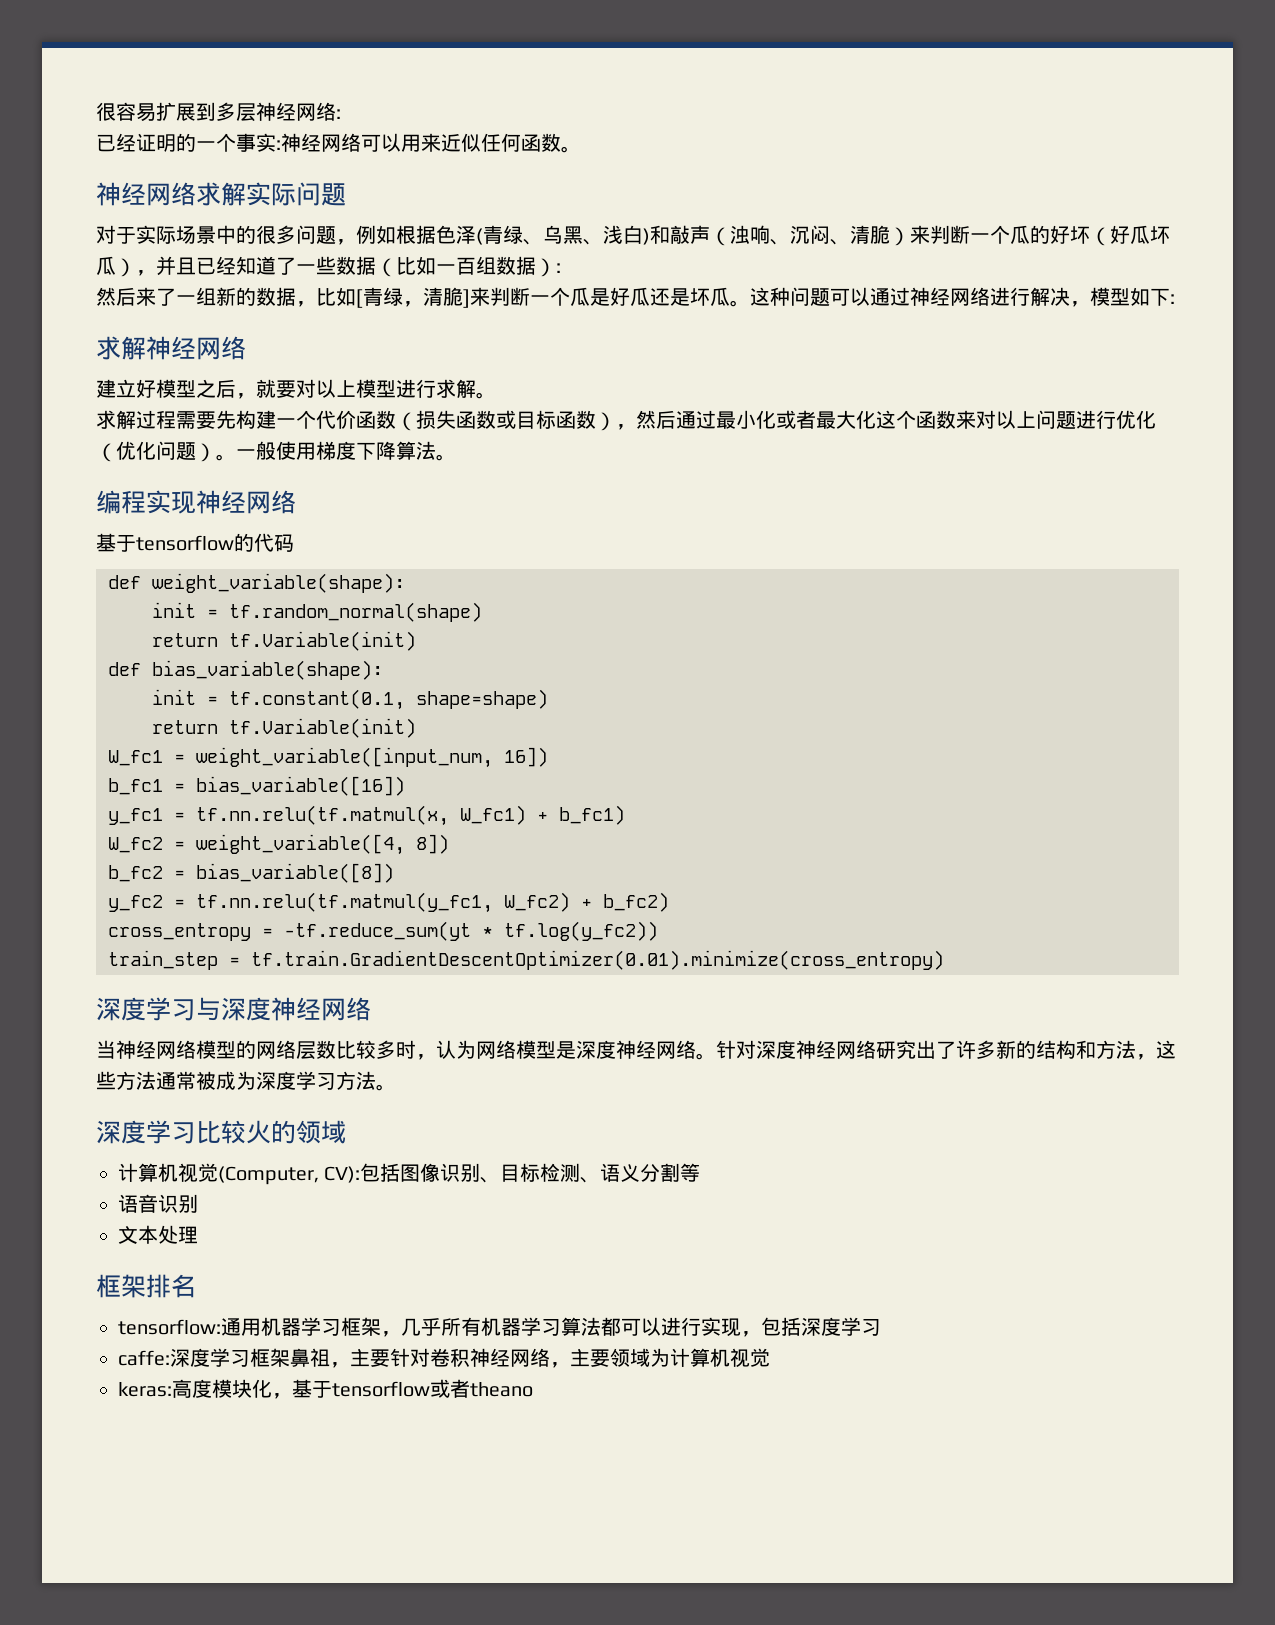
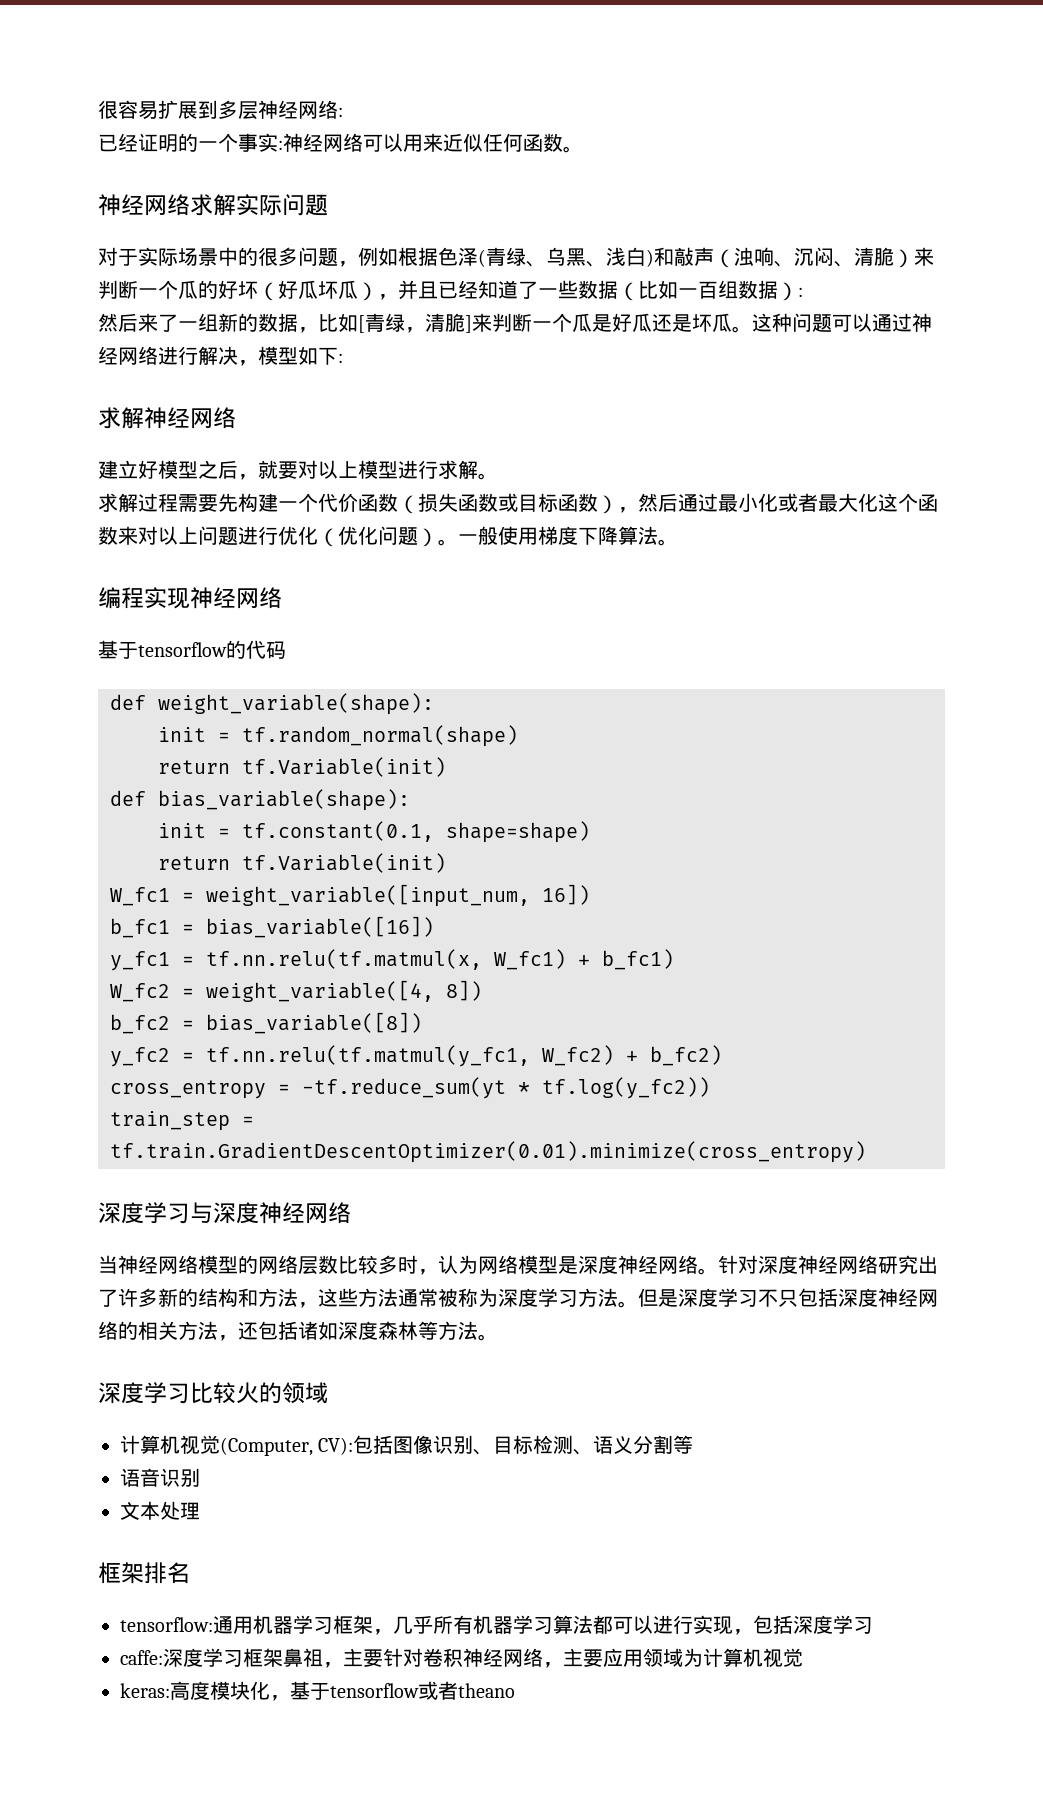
- 针对深度神经网络研究出了许多新的结构和方法，这些方法通常被成为深度学习方法。
+ 针对深度神经网络研究出了许多新的结构和方法，这些方法通常被称为深度学习方法。但是深度学习不只包括深度神经网络的相关方法，还包括诸如深度森林等方法。
- caffe:深度学习框架鼻祖，主要针对卷积神经网络，主要领域为计算机视觉
+ caffe:深度学习框架鼻祖，主要针对卷积神经网络，主要应用领域为计算机视觉

